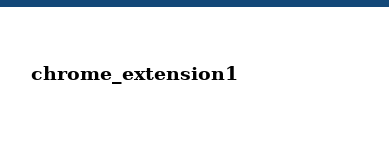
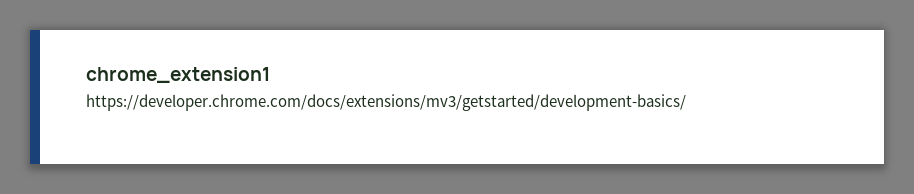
+ https://developer.chrome.com/docs/extensions/mv3/getstarted/development-basics/

